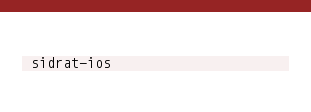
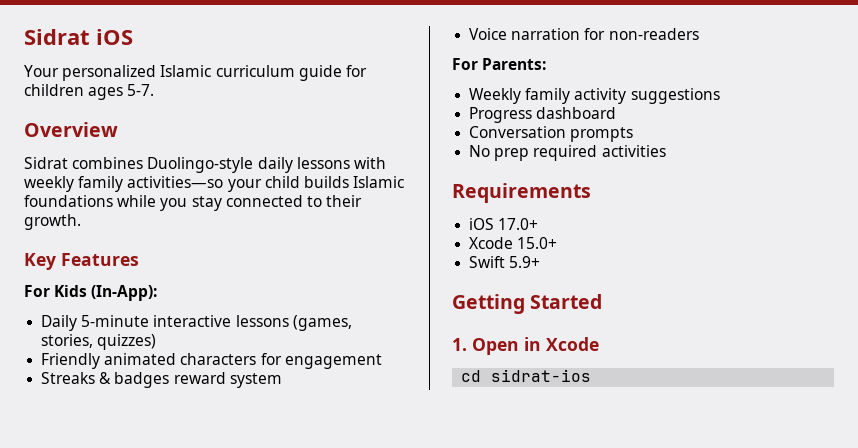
- sidrat-ios
+ Sidrat iOS
+ Your personalized Islamic curriculum guide for children ages 5-7.
+ Overview
+ Sidrat combines Duolingo-style daily lessons with weekly family activities—so your child builds Islamic foundations while you stay connected to their growth.
+ Key Features
+ For Kids (In-App):
+ Daily 5-minute interactive lessons (games, stories, quizzes)
+ Friendly animated characters for engagement
+ Streaks & badges reward system
+ Voice narration for non-readers
+ For Parents:
+ Weekly family activity suggestions
+ Progress dashboard
+ Conversation prompts
+ No prep required activities
+ Requirements
+ iOS 17.0+
+ Xcode 15.0+
+ Swift 5.9+
+ Getting Started
+ 1. Open in Xcode
+ cd sidrat-ios

